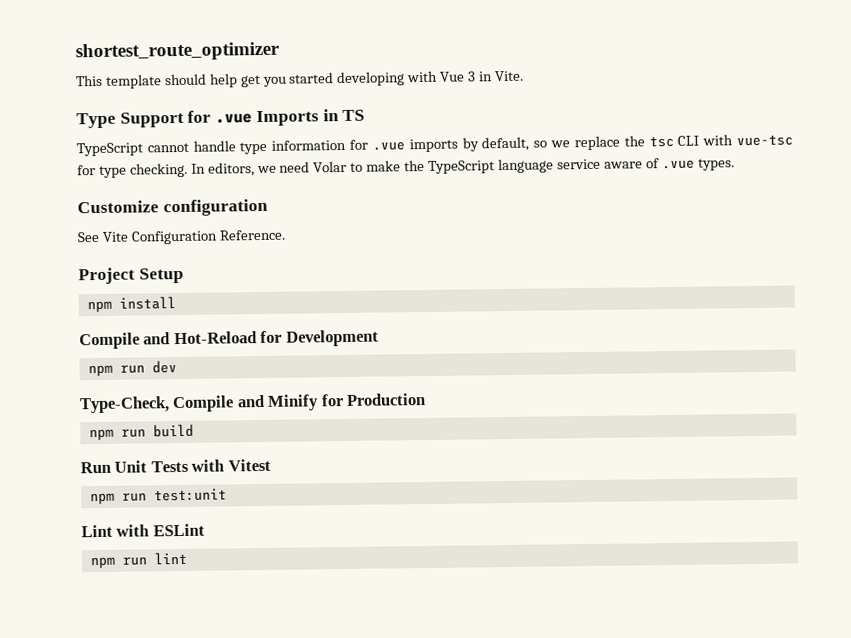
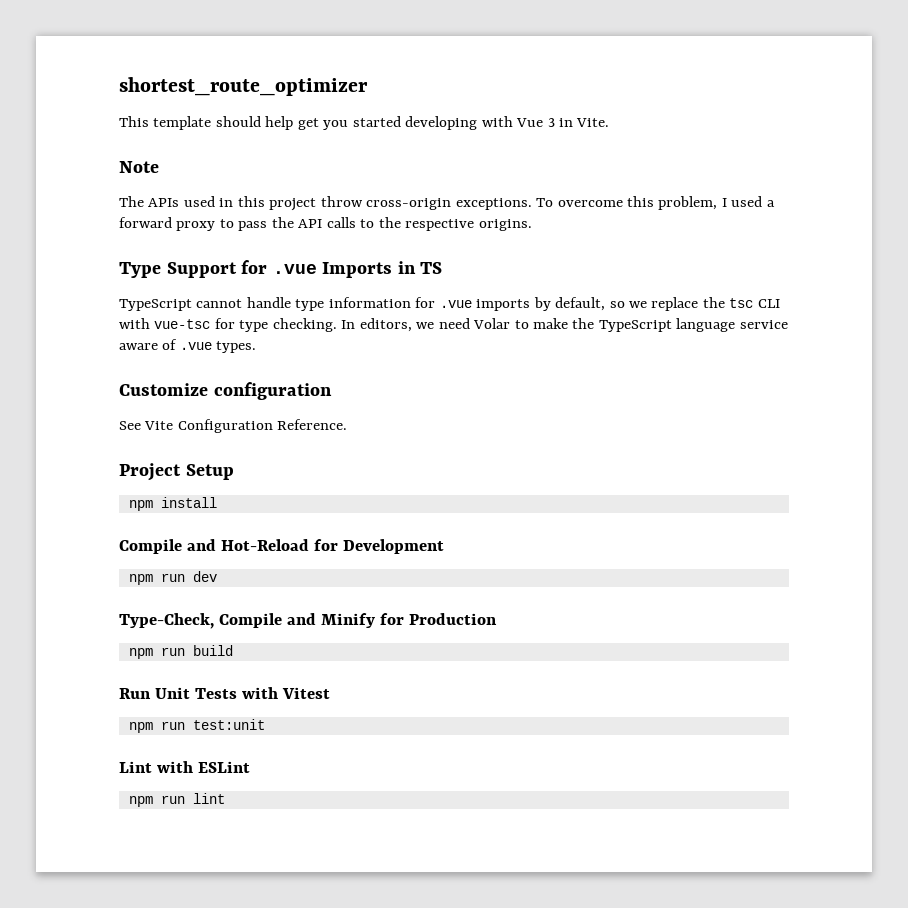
+ Note
+ The APIs used in this project throw cross-origin exceptions. To overcome this problem, I used a forward proxy to pass the API calls to the respective origins.

